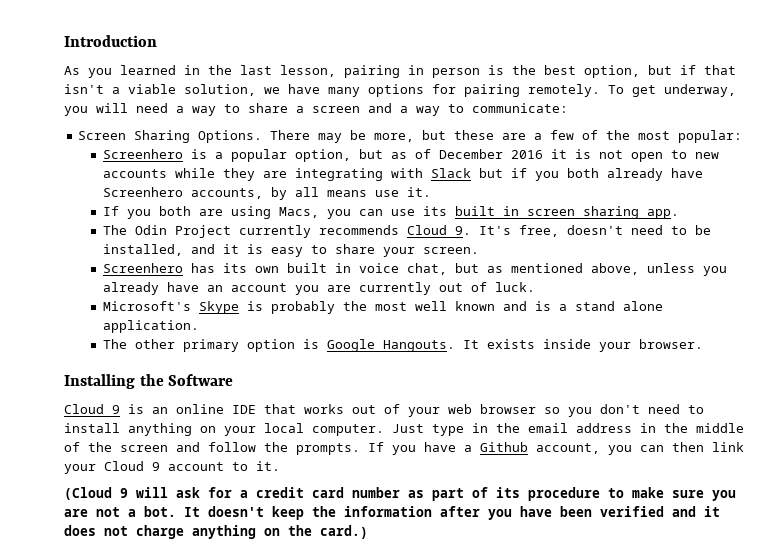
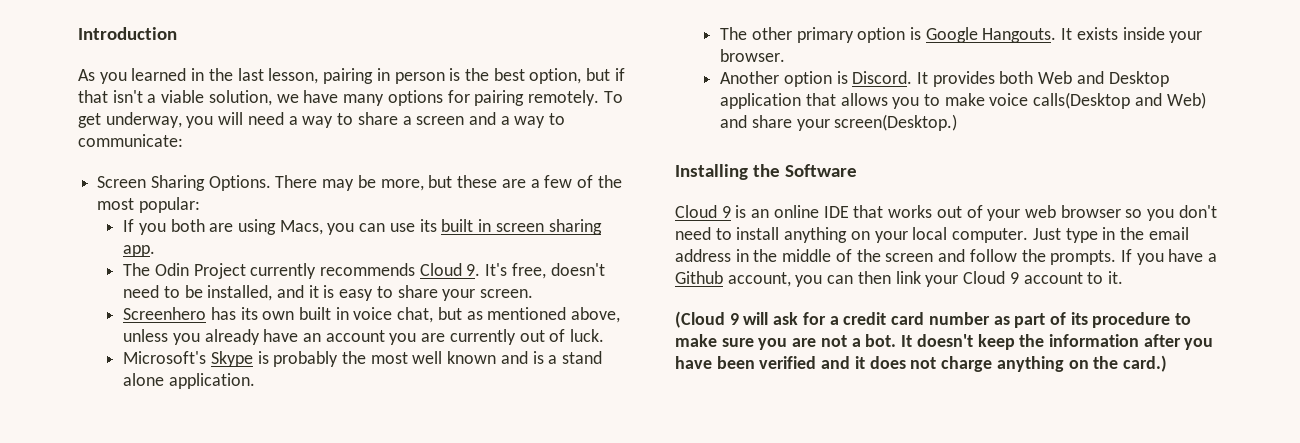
- Screenhero is a popular option, but as of December 2016 it is not open to new accounts while they are integrating with Slack but if you both already have Screenhero accounts, by all means use it.
+ Another option is Discord. It provides both Web and Desktop application that allows you to make voice calls(Desktop and Web) and share your screen(Desktop.)

